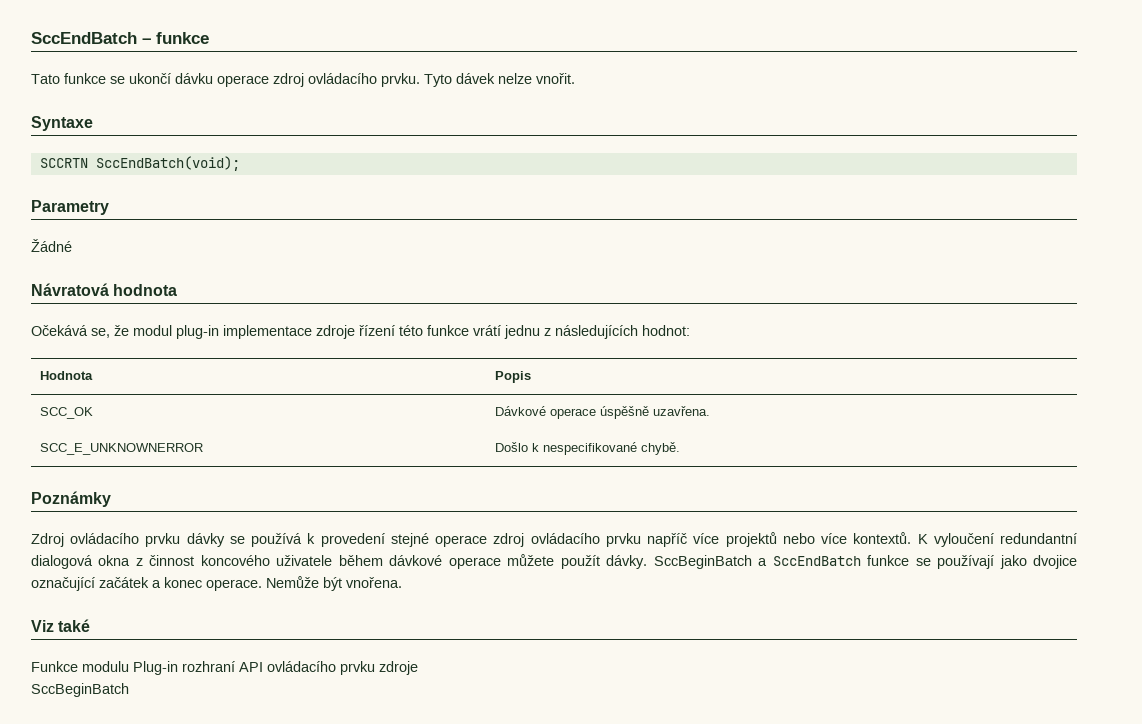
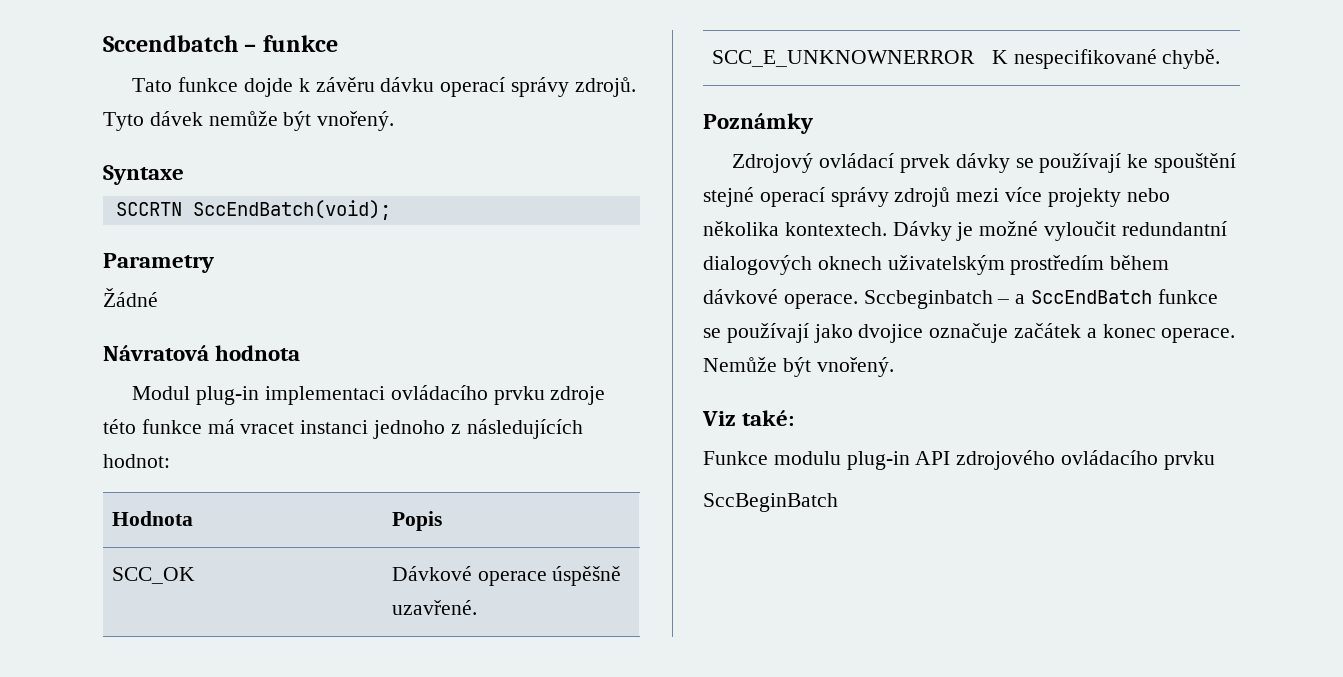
- SccEndBatch – funkce
+ Sccendbatch – funkce
- Tato funkce se ukončí dávku operace zdroj ovládacího prvku. Tyto dávek nelze vnořit.
+ Tato funkce dojde k závěru dávku operací správy zdrojů. Tyto dávek nemůže být vnořený.
- Očekává se, že modul plug-in implementace zdroje řízení této funkce vrátí jednu z následujících hodnot:
+ Modul plug-in implementaci ovládacího prvku zdroje této funkce má vracet instanci jednoho z následujících hodnot:
- SCC_OK | Dávkové operace úspěšně uzavřena.
+ SCC_OK | Dávkové operace úspěšně uzavřené.
- SCC_E_UNKNOWNERROR | Došlo k nespecifikované chybě.
+ SCC_E_UNKNOWNERROR | K nespecifikované chybě.
- Zdroj ovládacího prvku dávky se používá k provedení stejné operace zdroj ovládacího prvku napříč více projektů nebo více kontextů. K vyloučení redundantní dialogová okna z činnost koncového uživatele během dávkové operace můžete použít dávky. SccBeginBatch a SccEndBatch funkce se používají jako dvojice označující začátek a konec operace.
+ Zdrojový ovládací prvek dávky se používají ke spouštění stejné operací správy zdrojů mezi více projekty nebo několika kontextech. Dávky je možné vyloučit redundantní dialogových oknech uživatelským prostředím během dávkové operace. Sccbeginbatch – a SccEndBatch funkce se používají jako dvojice označuje začátek a konec operace.
- Nemůže být vnořena.
+ Nemůže být vnořený.
- Viz také
+ Viz také:
- Funkce modulu Plug-in rozhraní API ovládacího prvku zdroje
+ Funkce modulu plug-in API zdrojového ovládacího prvku

